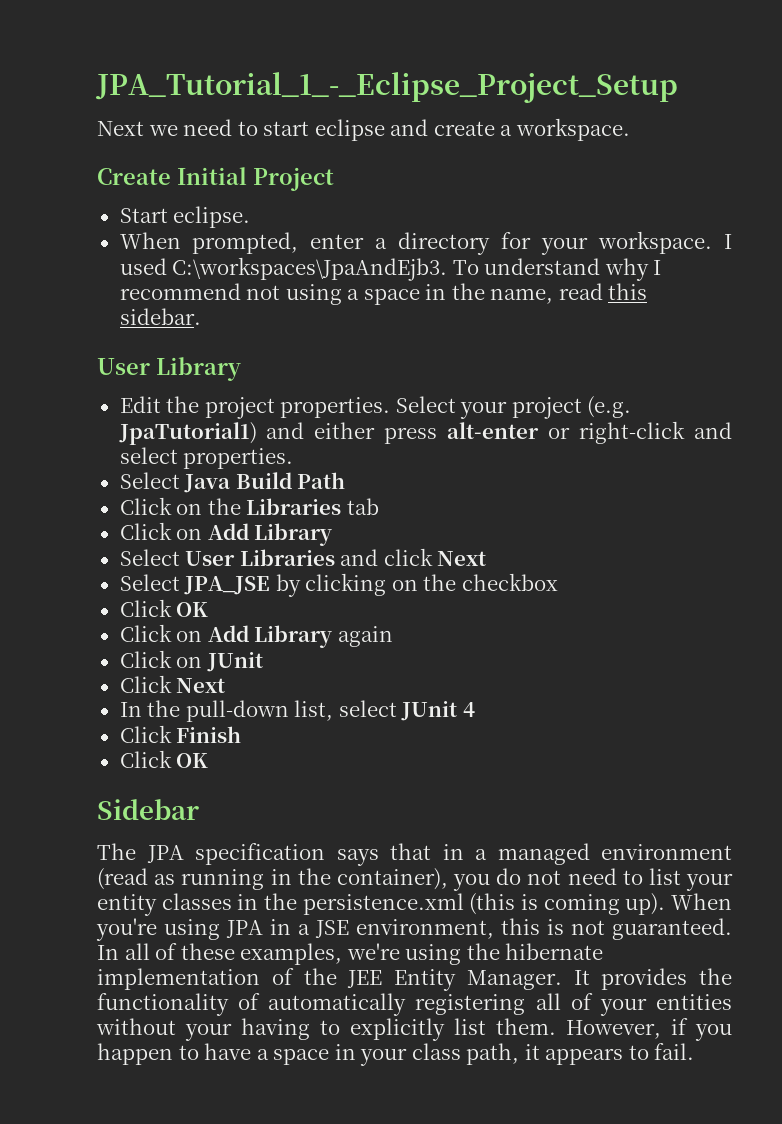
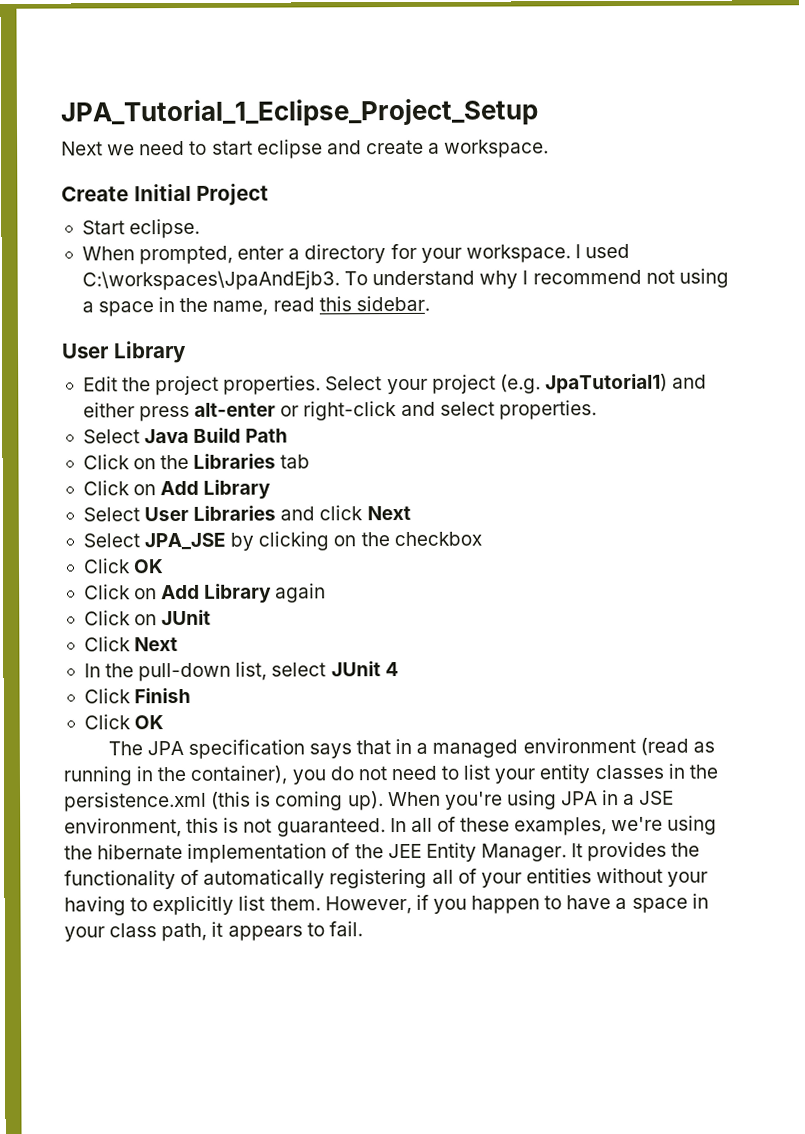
- JPA_Tutorial_1_-_Eclipse_Project_Setup
+ JPA_Tutorial_1_Eclipse_Project_Setup
- Sidebar

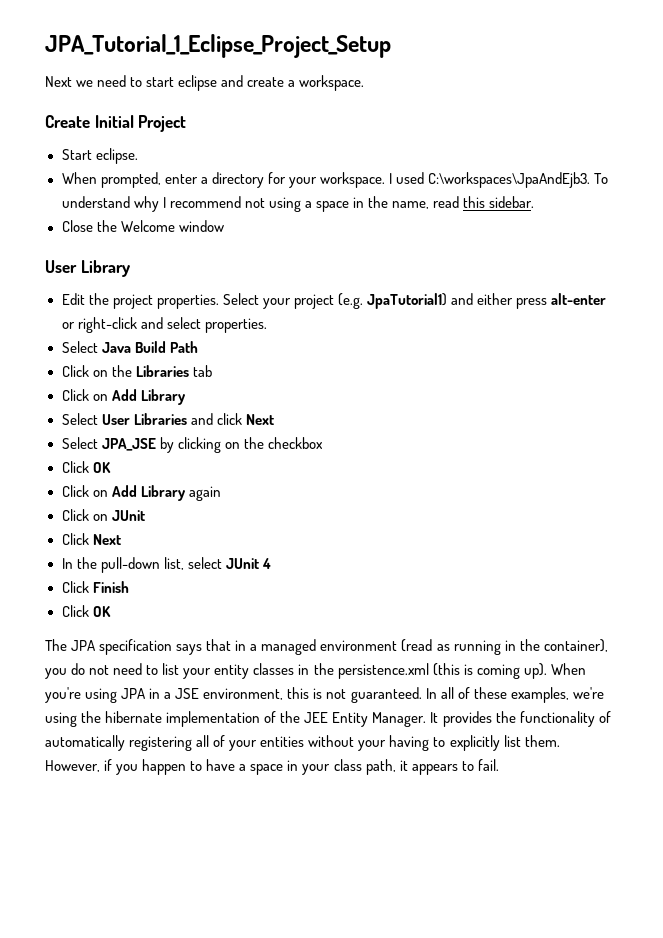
+ Close the Welcome window

